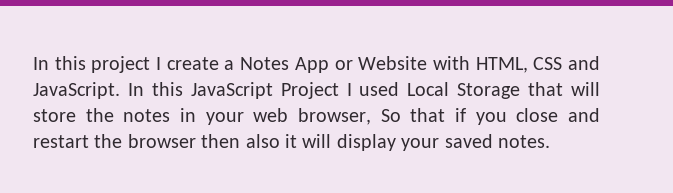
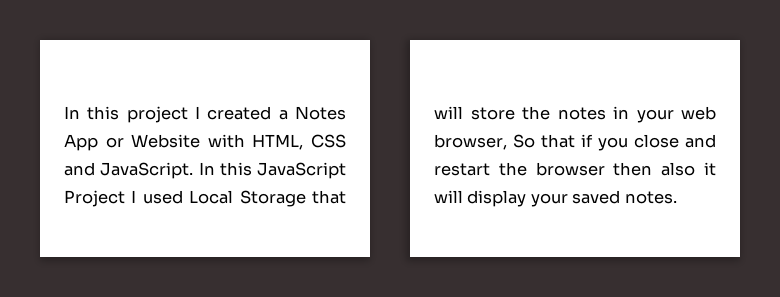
- In this project I create a Notes App or Website with HTML, CSS and JavaScript.
+ In this project I created a Notes App or Website with HTML, CSS and JavaScript.

